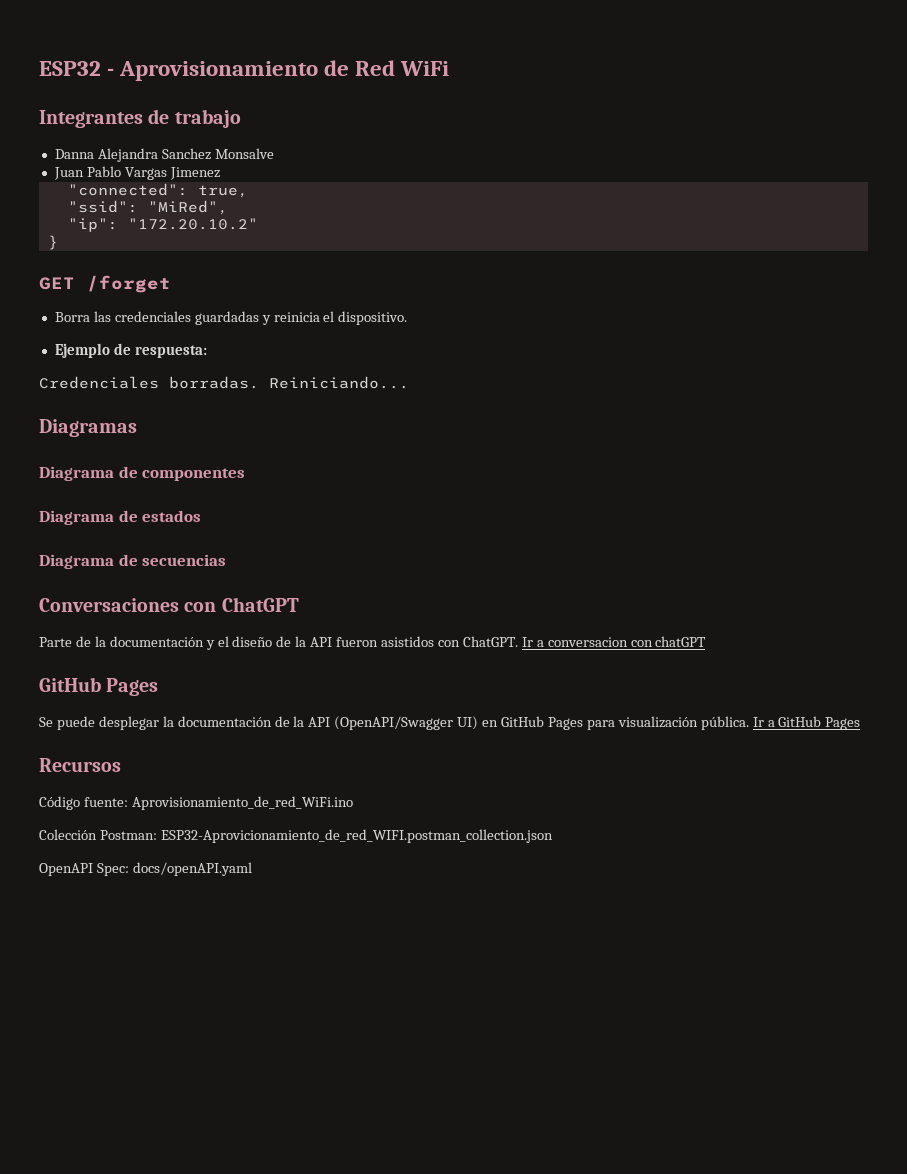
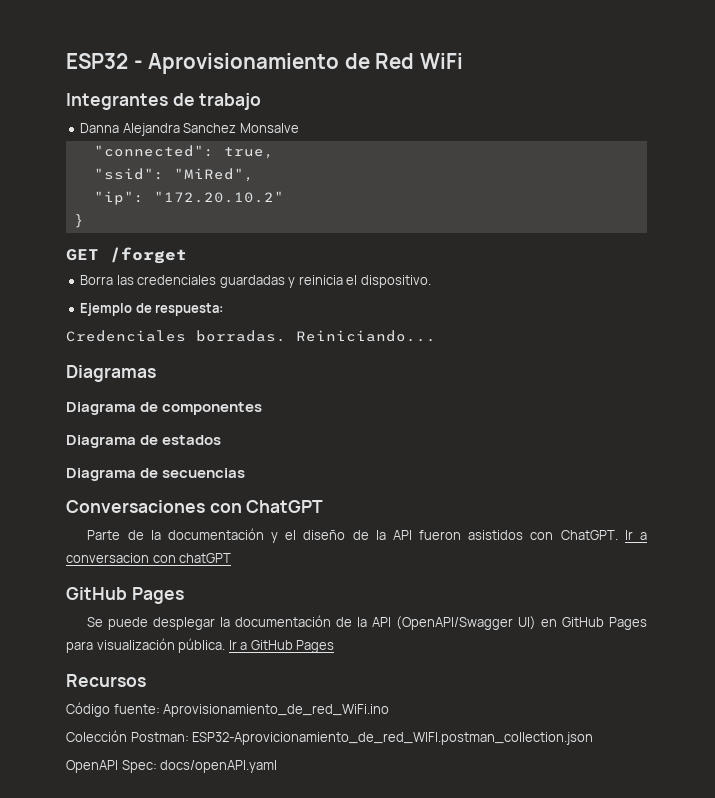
- Juan Pablo Vargas Jimenez

